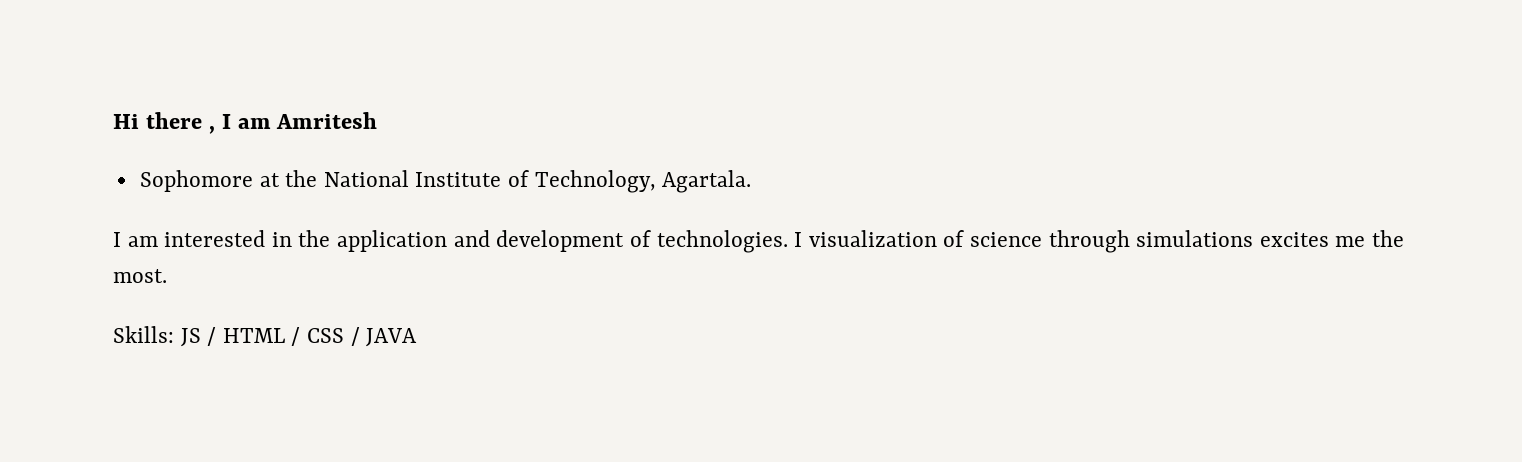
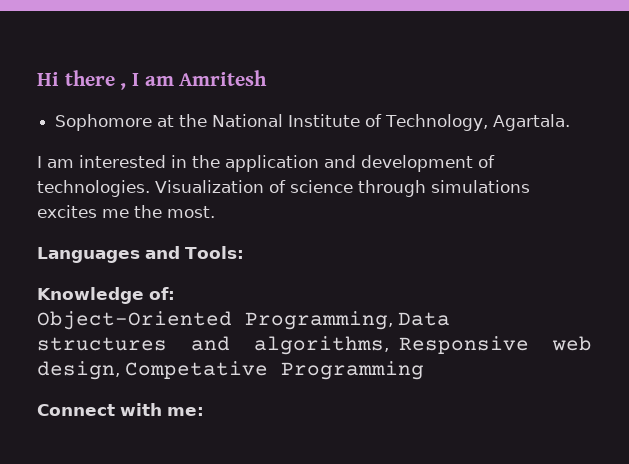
- I visualization of science through simulations excites me the most.
+ Visualization of science through simulations excites me the most.
- Skills: JS / HTML / CSS / JAVA
+ Languages and Tools:
+ Knowledge of:
+ Object-Oriented Programming, Data structures and algorithms, Responsive web design, Competative Programming
+ Connect with me:

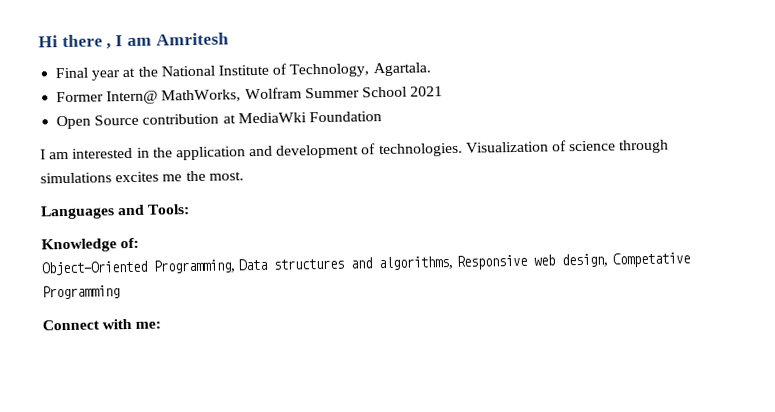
- Sophomore at the National Institute of Technology, Agartala.
+ Final year at the National Institute of Technology, Agartala.
+ Former Intern@ MathWorks, Wolfram Summer School 2021
+ Open Source contribution at MediaWki Foundation

